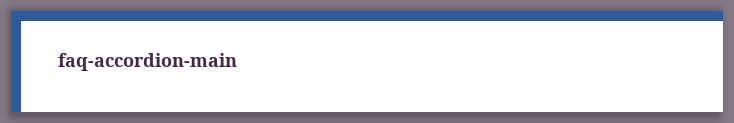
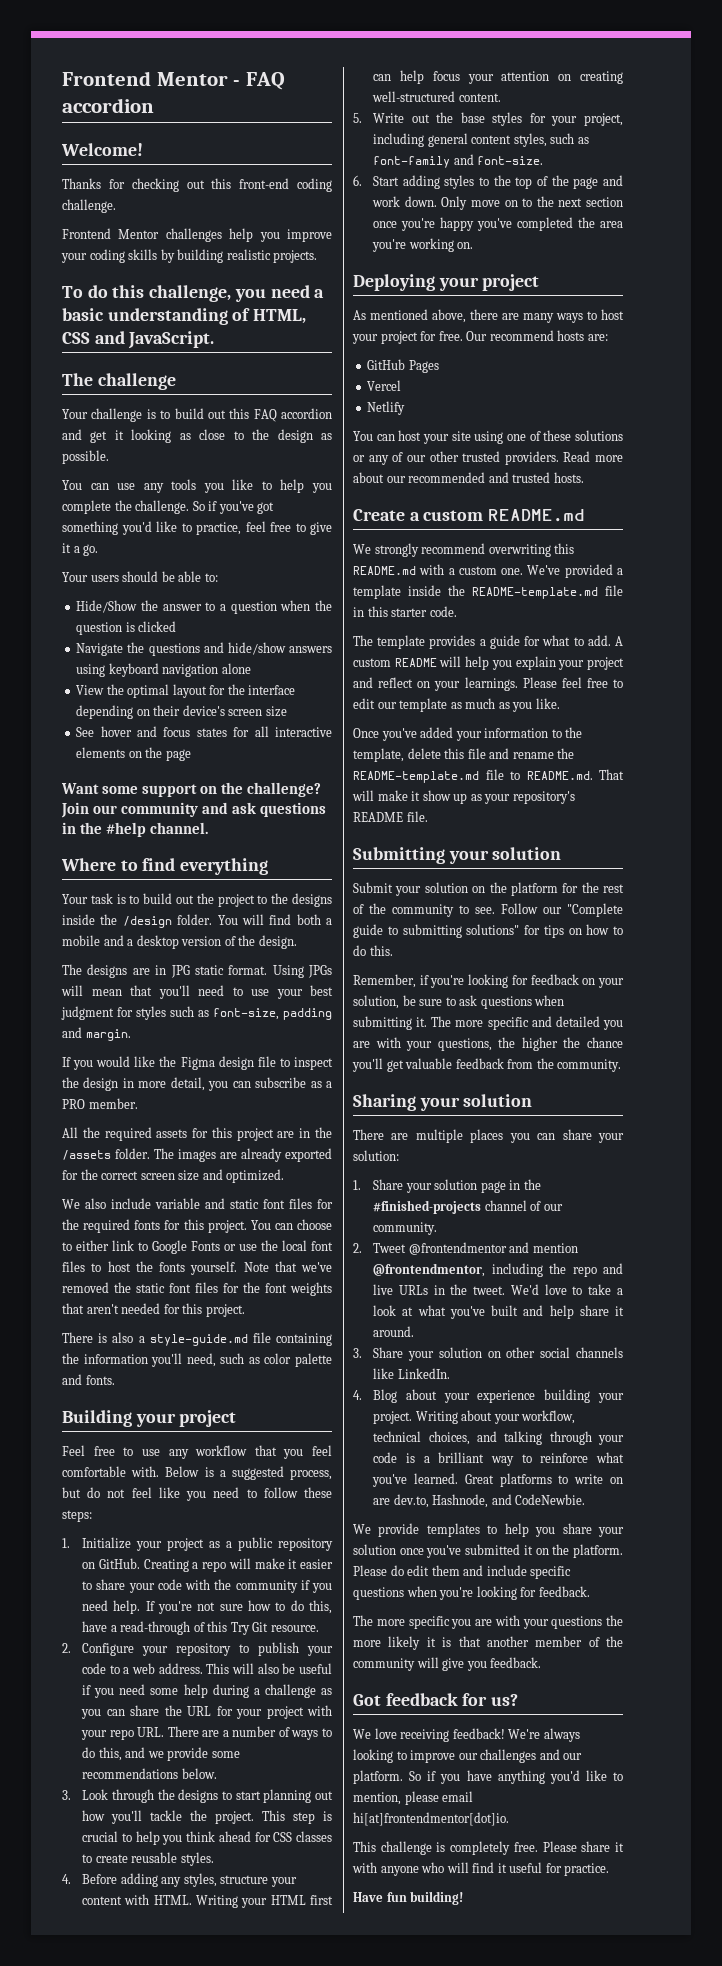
- faq-accordion-main
+ Frontend Mentor - FAQ accordion
+ Welcome!
+ Thanks for checking out this front-end coding challenge.
+ Frontend Mentor challenges help you improve your coding skills by building realistic projects.
+ To do this challenge, you need a basic understanding of HTML, CSS and JavaScript.
+ The challenge
+ Your challenge is to build out this FAQ accordion and get it looking as close to the design as possible.
+ You can use any tools you like to help you complete the challenge. So if you've got something you'd like to practice, feel free to give it a go.
+ Your users should be able to:
+ Hide/Show the answer to a question when the question is clicked
+ Navigate the questions and hide/show answers using keyboard navigation alone
+ View the optimal layout for the interface depending on their device's screen size
+ See hover and focus states for all interactive elements on the page
+ Want some support on the challenge? Join our community and ask questions in the #help channel.
+ Where to find everything
+ Your task is to build out the project to the designs inside the /design folder. You will find both a mobile and a desktop version of the design.
+ The designs are in JPG static format. Using JPGs will mean that you'll need to use your best judgment for styles such as font-size, padding and margin.
+ If you would like the Figma design file to inspect the design in more detail, you can subscribe as a PRO member.
+ All the required assets for this project are in the /assets folder. The images are already exported for the correct screen size and optimized.
+ We also include variable and static font files for the required fonts for this project. You can choose to either link to Google Fonts or use the local font files to host the fonts yourself. Note that we've removed the static font files for the font weights that aren't needed for this project.
+ There is also a style-guide.md file containing the information you'll need, such as color palette and fonts.
+ Building your project
+ Feel free to use any workflow that you feel comfortable with. Below is a suggested process, but do not feel like you need to follow these steps:
+ 1. Initialize your project as a public repository on GitHub. Creating a repo will make it easier to share your code with the community if you need help. If you're not sure how to do this, have a read-through of this Try Git resource.
+ 2. Configure your repository to publish your code to a web address. This will also be useful if you need some help during a challenge as you can share the URL for your project with your repo URL. There are a number of ways to do this, and we provide some recommendations below.
+ 3. Look through the designs to start planning out how you'll tackle the project. This step is crucial to help you think ahead for CSS classes to create reusable styles.
+ 4. Before adding any styles, structure your content with HTML. Writing your HTML first can help focus your attention on creating well-structured content.
+ 5. Write out the base styles for your project, including general content styles, such as font-family and font-size.
+ 6. Start adding styles to the top of the page and work down. Only move on to the next section once you're happy you've completed the area you're working on.
+ Deploying your project
+ As mentioned above, there are many ways to host your project for free. Our recommend hosts are:
+ GitHub Pages
+ Vercel
+ Netlify
+ You can host your site using one of these solutions or any of our other trusted providers. Read more about our recommended and trusted hosts.
+ Create a custom README.md
+ We strongly recommend overwriting this README.md with a custom one. We've provided a template inside the README-template.md file in this starter code.
+ The template provides a guide for what to add. A custom README will help you explain your project and reflect on your learnings. Please feel free to edit our template as much as you like.
+ Once you've added your information to the template, delete this file and rename the README-template.md file to README.md. That will make it show up as your repository's README file.
+ Submitting your solution
+ Submit your solution on the platform for the rest of the community to see. Follow our "Complete guide to submitting solutions" for tips on how to do this.
+ Remember, if you're looking for feedback on your solution, be sure to ask questions when submitting it. The more specific and detailed you are with your questions, the higher the chance you'll get valuable feedback from the community.
+ Sharing your solution
+ There are multiple places you can share your solution:
+ 1. Share your solution page in the #finished-projects channel of our community.
+ 2. Tweet @frontendmentor and mention @frontendmentor, including the repo and live URLs in the tweet. We'd love to take a look at what you've built and help share it around.
+ 3. Share your solution on other social channels like LinkedIn.
+ 4. Blog about your experience building your project. Writing about your workflow, technical choices, and talking through your code is a brilliant way to reinforce what you've learned. Great platforms to write on are dev.to, Hashnode, and CodeNewbie.
+ We provide templates to help you share your solution once you've submitted it on the platform. Please do edit them and include specific questions when you're looking for feedback.
+ The more specific you are with your questions the more likely it is that another member of the community will give you feedback.
+ Got feedback for us?
+ We love receiving feedback! We're always looking to improve our challenges and our platform. So if you have anything you'd like to mention, please email hi[at]frontendmentor[dot]io.
+ This challenge is completely free. Please share it with anyone who will find it useful for practice.
+ Have fun building!

